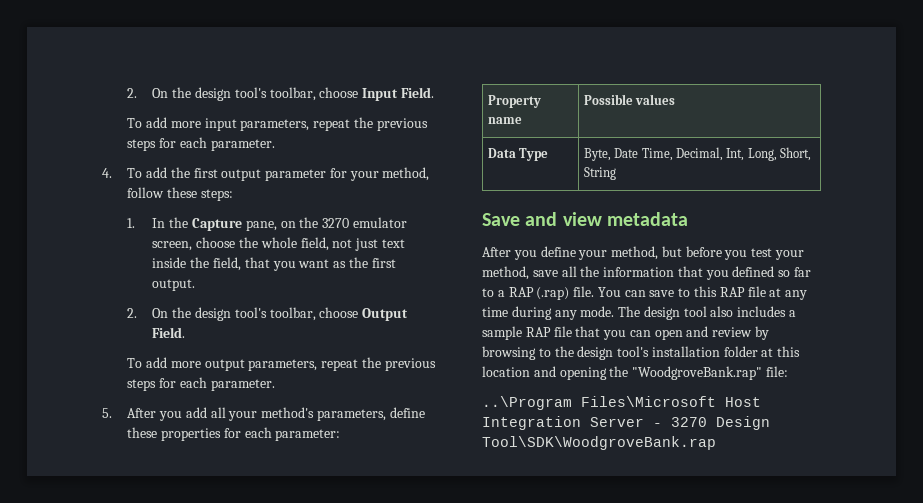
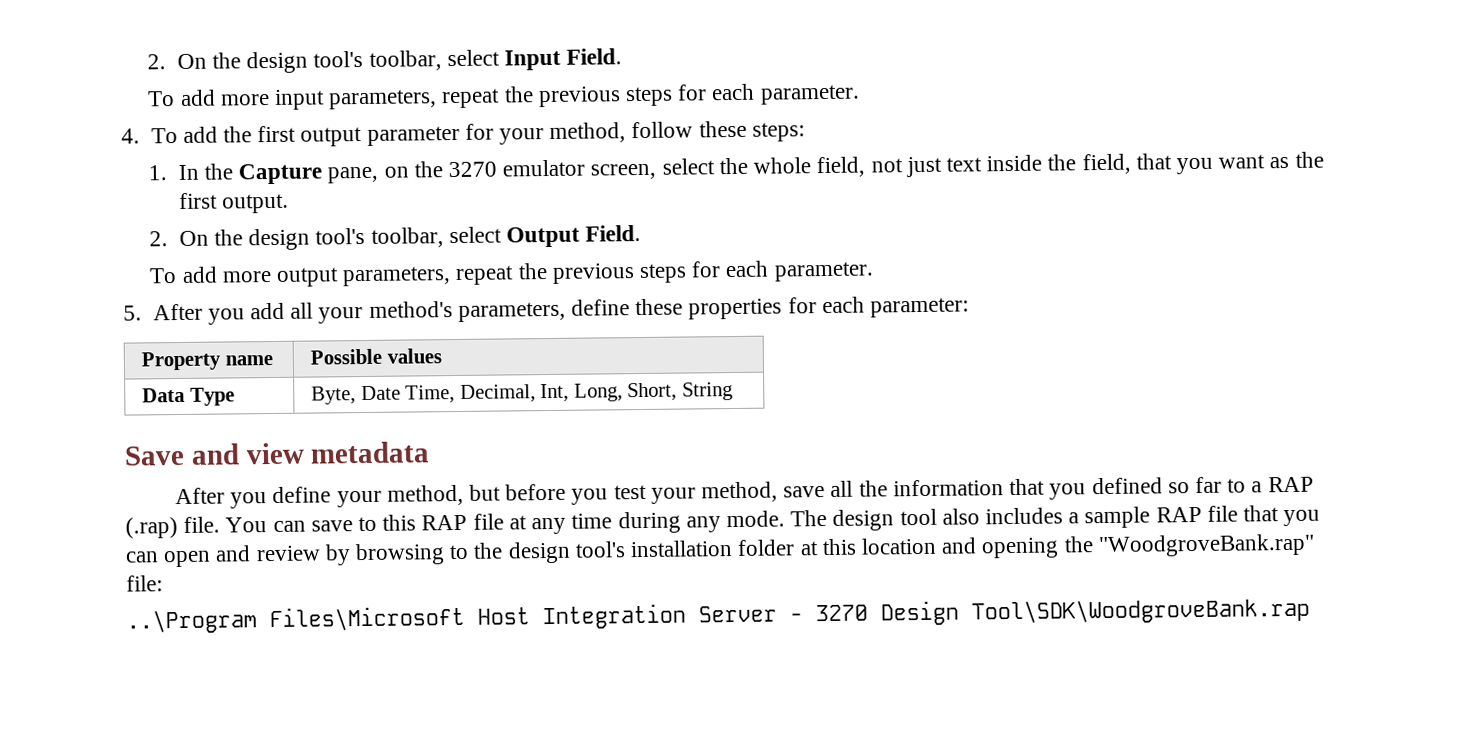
- 2. On the design tool's toolbar, choose Input Field.
+ 2. On the design tool's toolbar, select Input Field.
- 1. In the Capture pane, on the 3270 emulator screen, choose the whole field, not just text inside the field, that you want as the first output.
+ 1. In the Capture pane, on the 3270 emulator screen, select the whole field, not just text inside the field, that you want as the first output.
- 2. On the design tool's toolbar, choose Output Field.
+ 2. On the design tool's toolbar, select Output Field.

